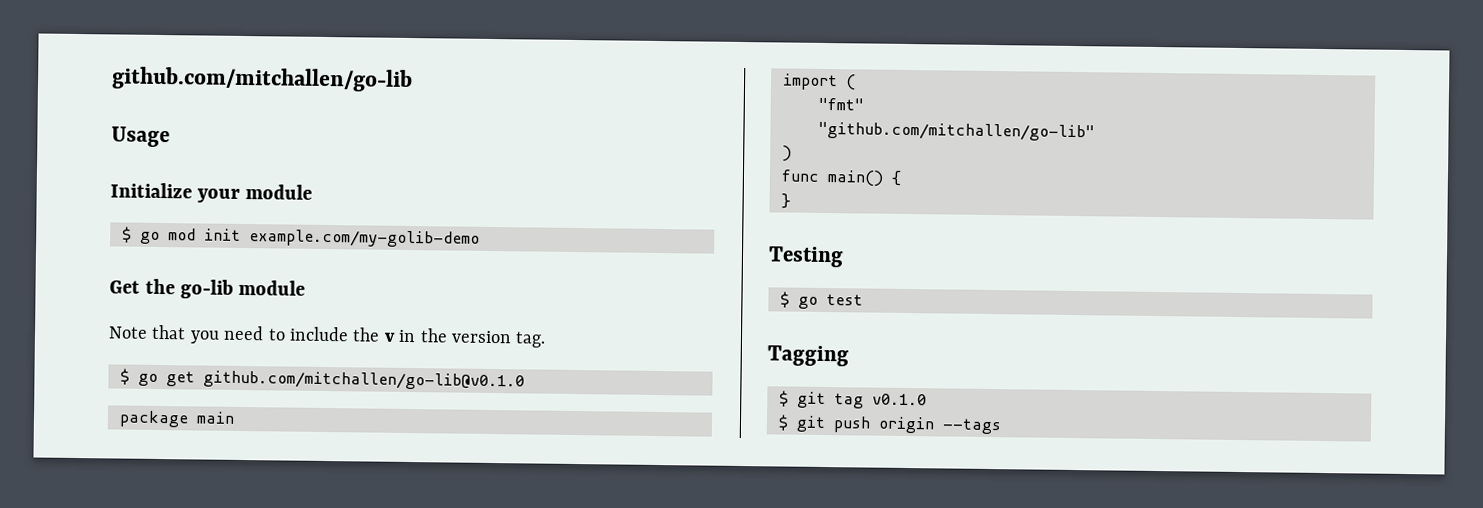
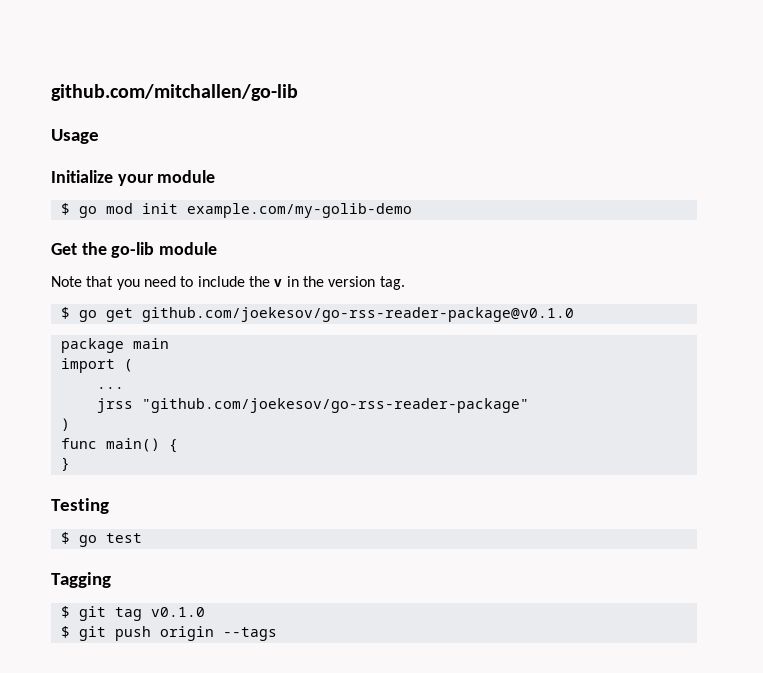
- $ go get github.com/mitchallen/go-lib@v0.1.0
+ $ go get github.com/joekesov/go-rss-reader-package@v0.1.0
- "fmt"
- "github.com/mitchallen/go-lib"
+ ...
+ jrss "github.com/joekesov/go-rss-reader-package"

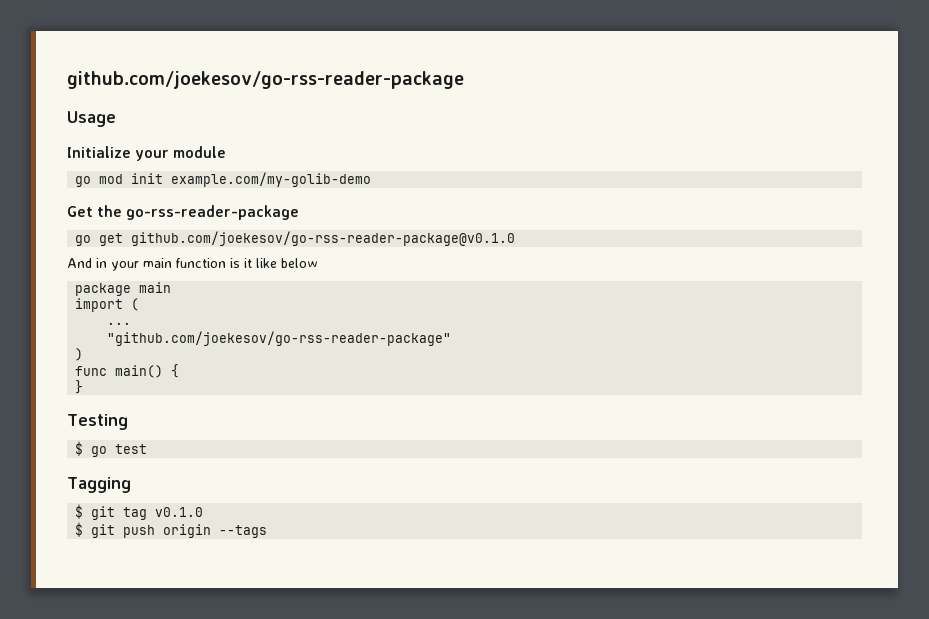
- github.com/mitchallen/go-lib
+ github.com/joekesov/go-rss-reader-package
- $ go mod init example.com/my-golib-demo
+ go mod init example.com/my-golib-demo
- Get the go-lib module
- Note that you need to include the v in the version tag.
- $ go get github.com/joekesov/go-rss-reader-package@v0.1.0
+ Get the go-rss-reader-package
+ go get github.com/joekesov/go-rss-reader-package@v0.1.0
+ And in your main function is it like below
- jrss "github.com/joekesov/go-rss-reader-package"
+ "github.com/joekesov/go-rss-reader-package"

